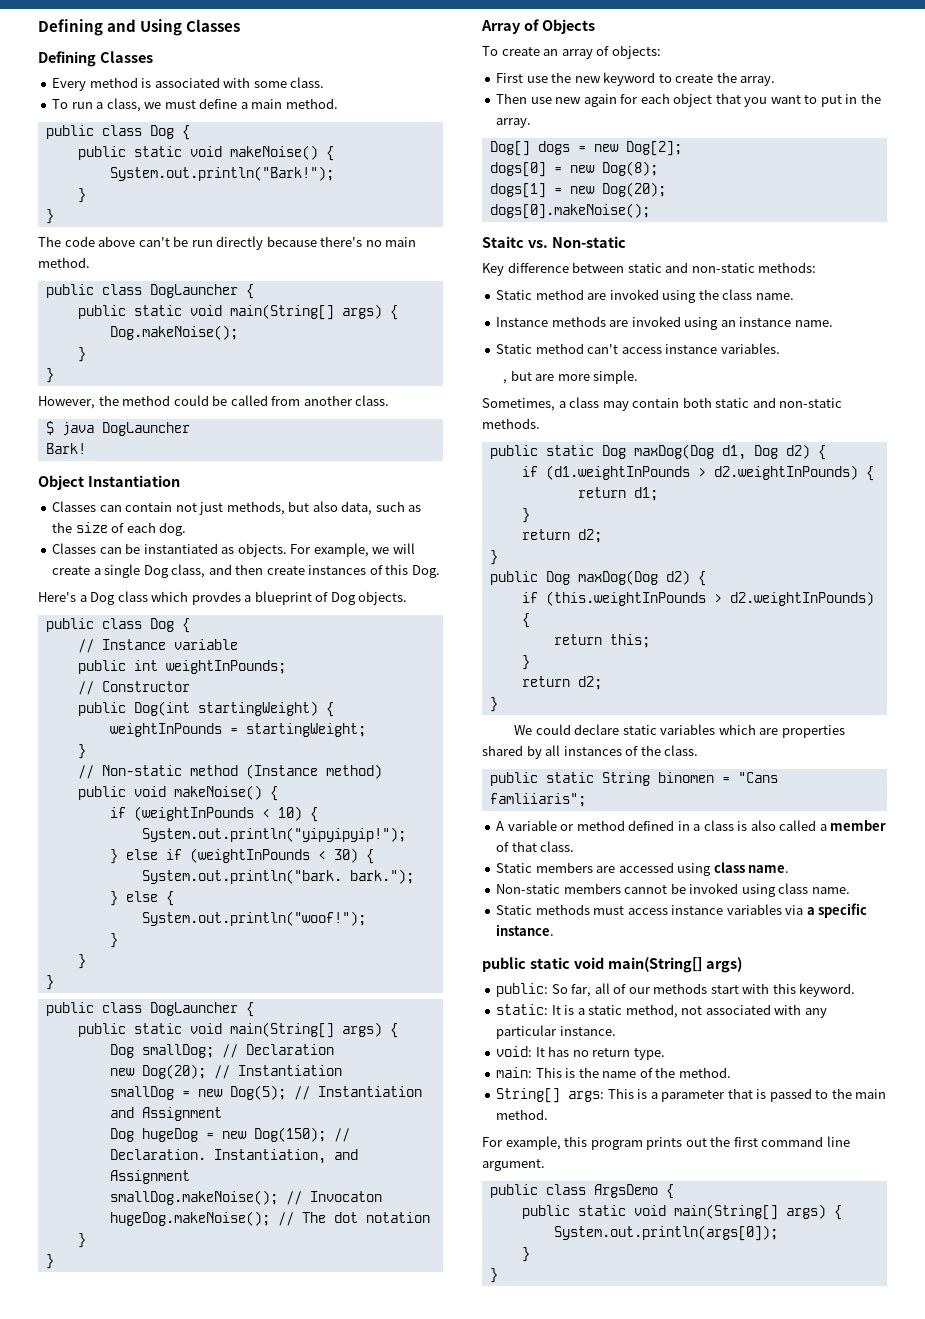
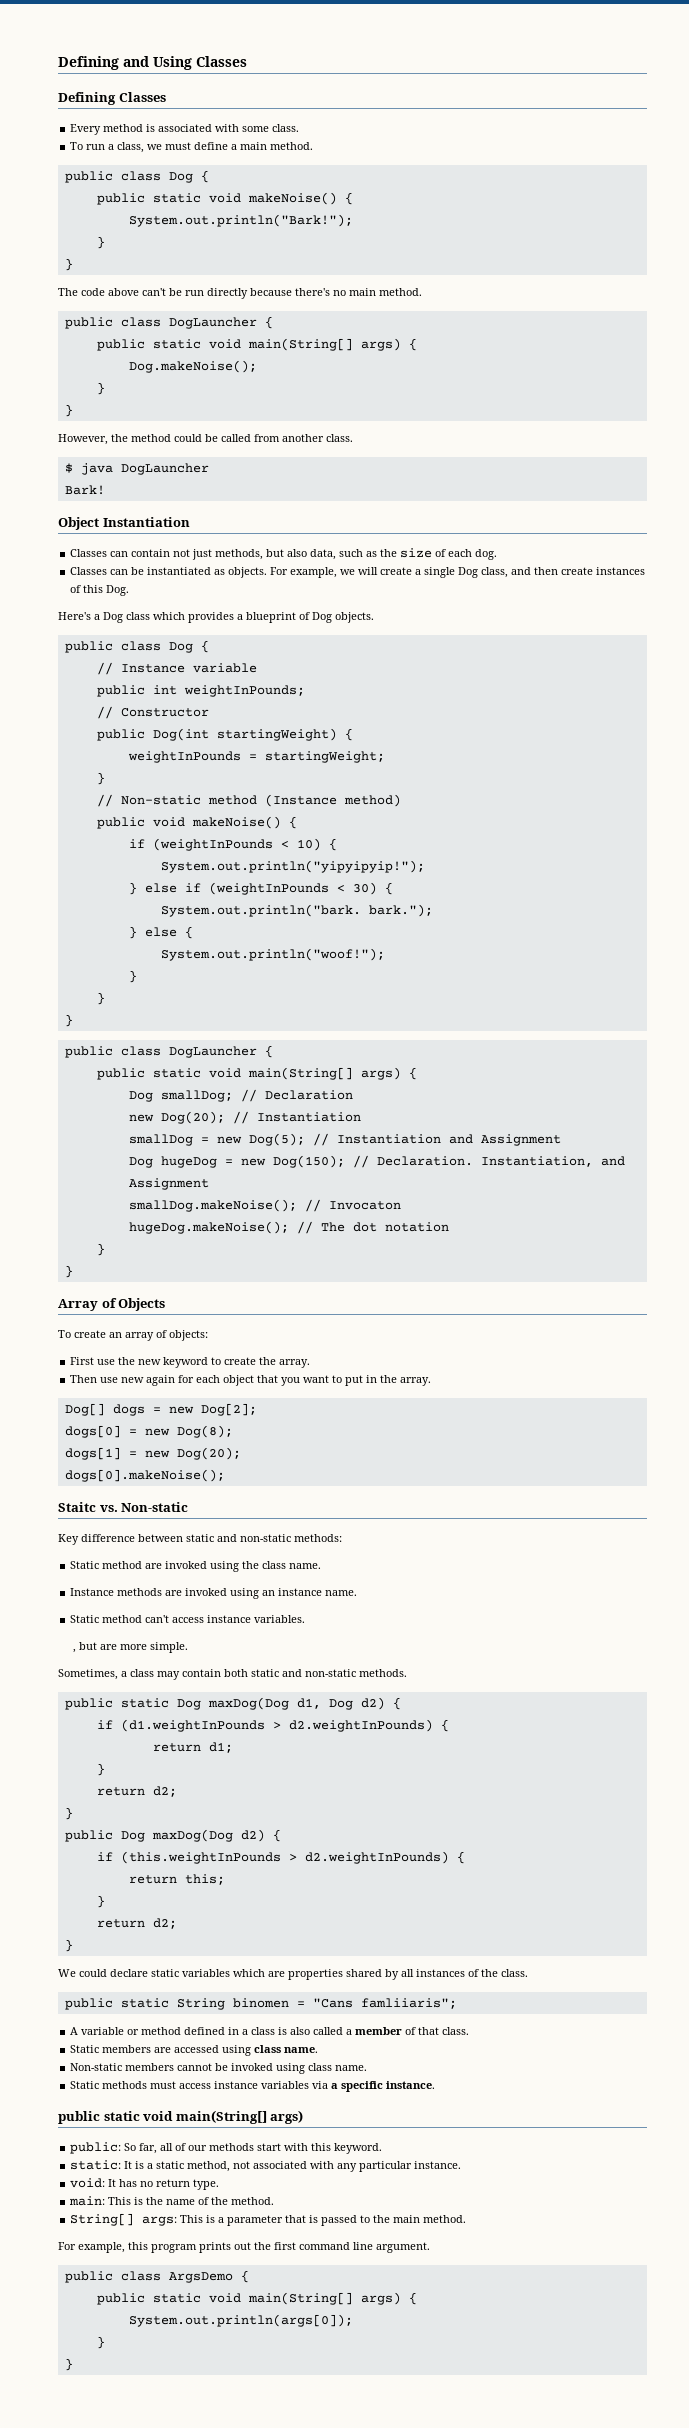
- Here's a Dog class which provdes a blueprint of Dog objects.
+ Here's a Dog class which provides a blueprint of Dog objects.

